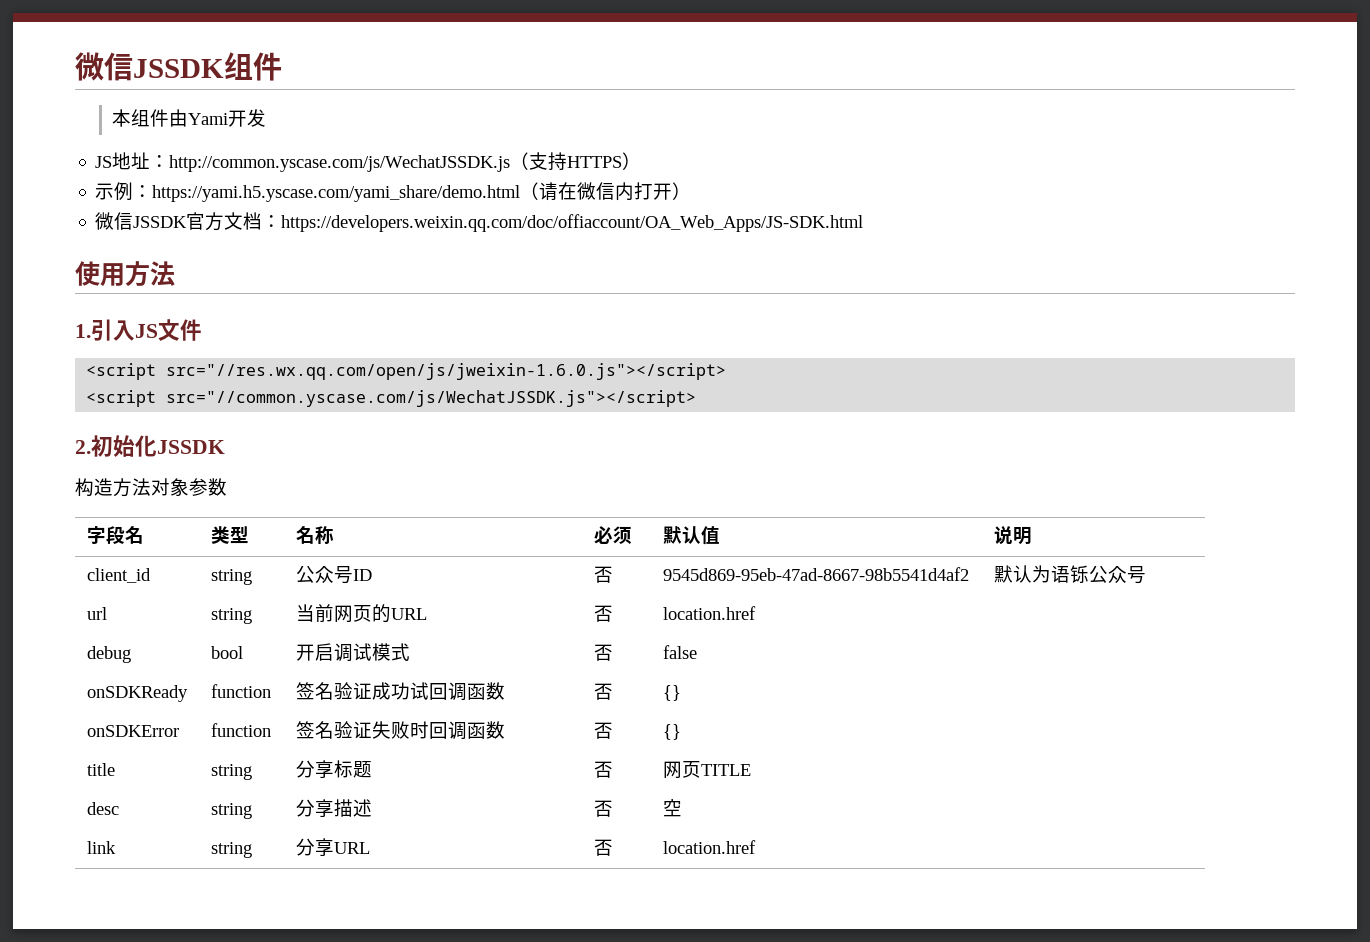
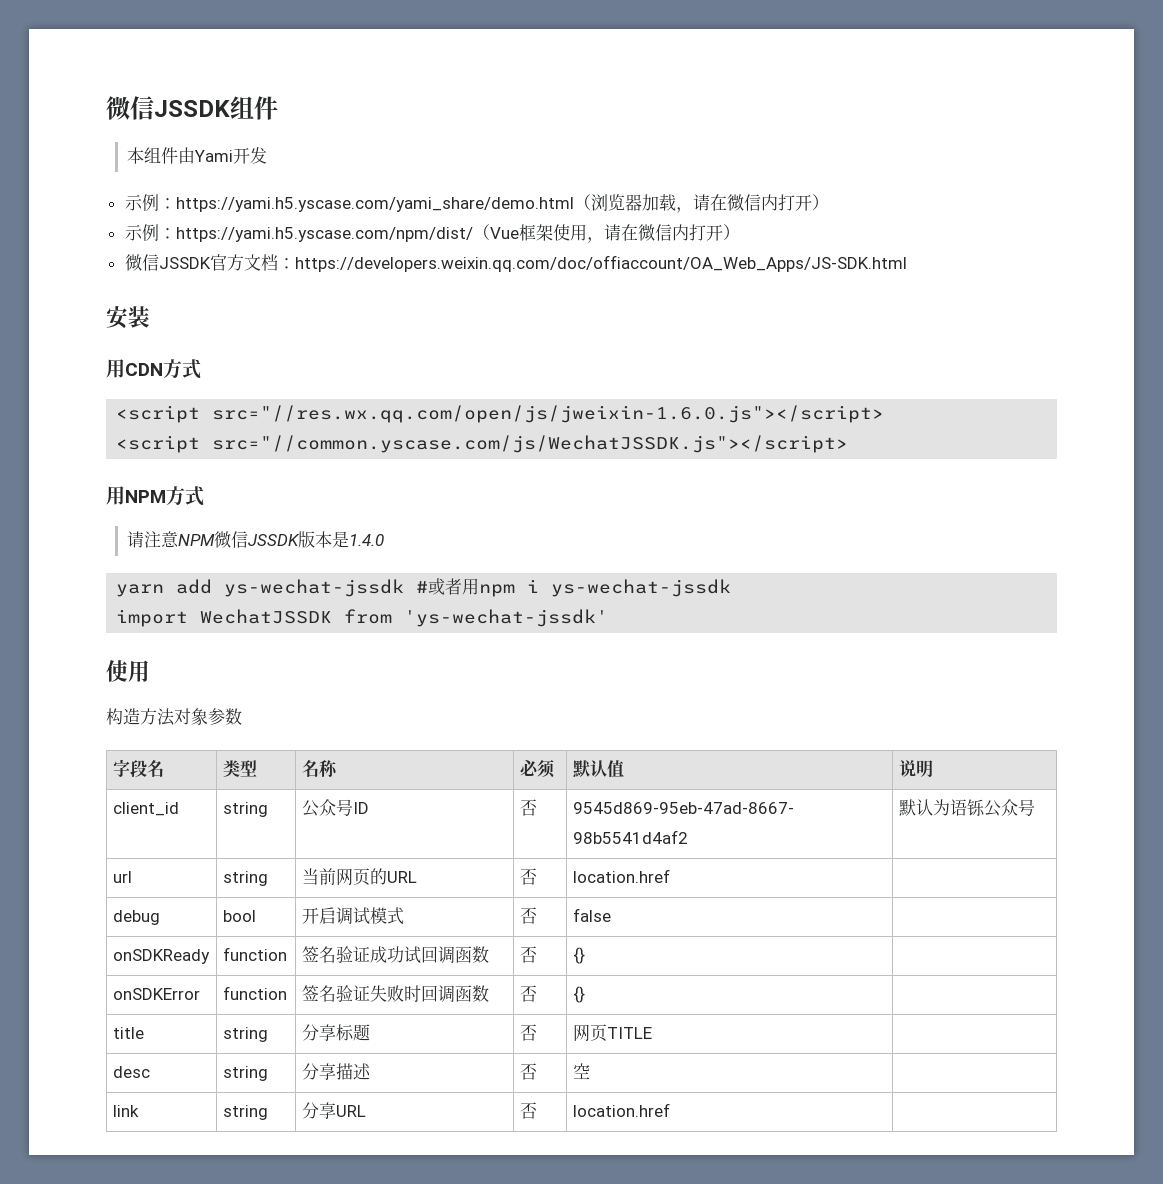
- JS地址：http://common.yscase.com/js/WechatJSSDK.js（支持HTTPS）
- 示例：https://yami.h5.yscase.com/yami_share/demo.html（请在微信内打开）
+ 示例：https://yami.h5.yscase.com/yami_share/demo.html（浏览器加载，请在微信内打开）
+ 示例：https://yami.h5.yscase.com/npm/dist/（Vue框架使用，请在微信内打开）
- 使用方法
- 1.引入JS文件
+ 安装
+ 用CDN方式
  <script src="//res.wx.qq.com/open/js/jweixin-1.6.0.js"></script>
  <script src="//common.yscase.com/js/WechatJSSDK.js"></script>
- 2.初始化JSSDK
+ 用NPM方式
+ 请注意NPM微信JSSDK版本是1.4.0
+ yarn add ys-wechat-jssdk #或者用npm i ys-wechat-jssdk
+ import WechatJSSDK from 'ys-wechat-jssdk'
+ 使用

